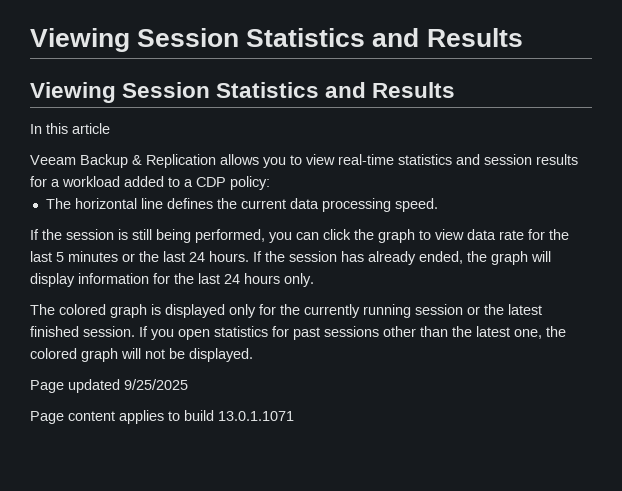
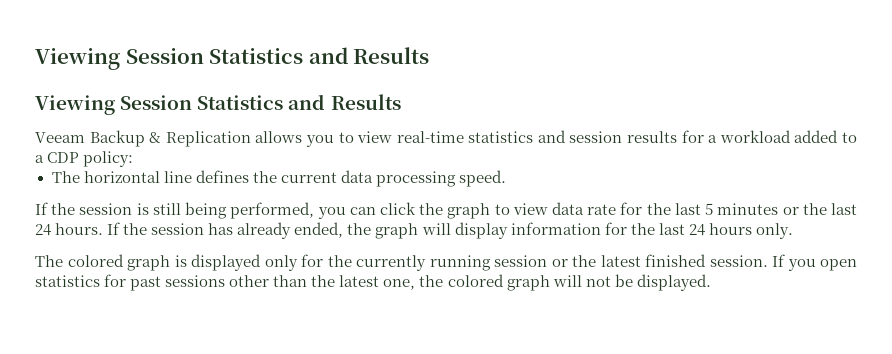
- In this article
- Page updated 9/25/2025
- Page content applies to build 13.0.1.1071

